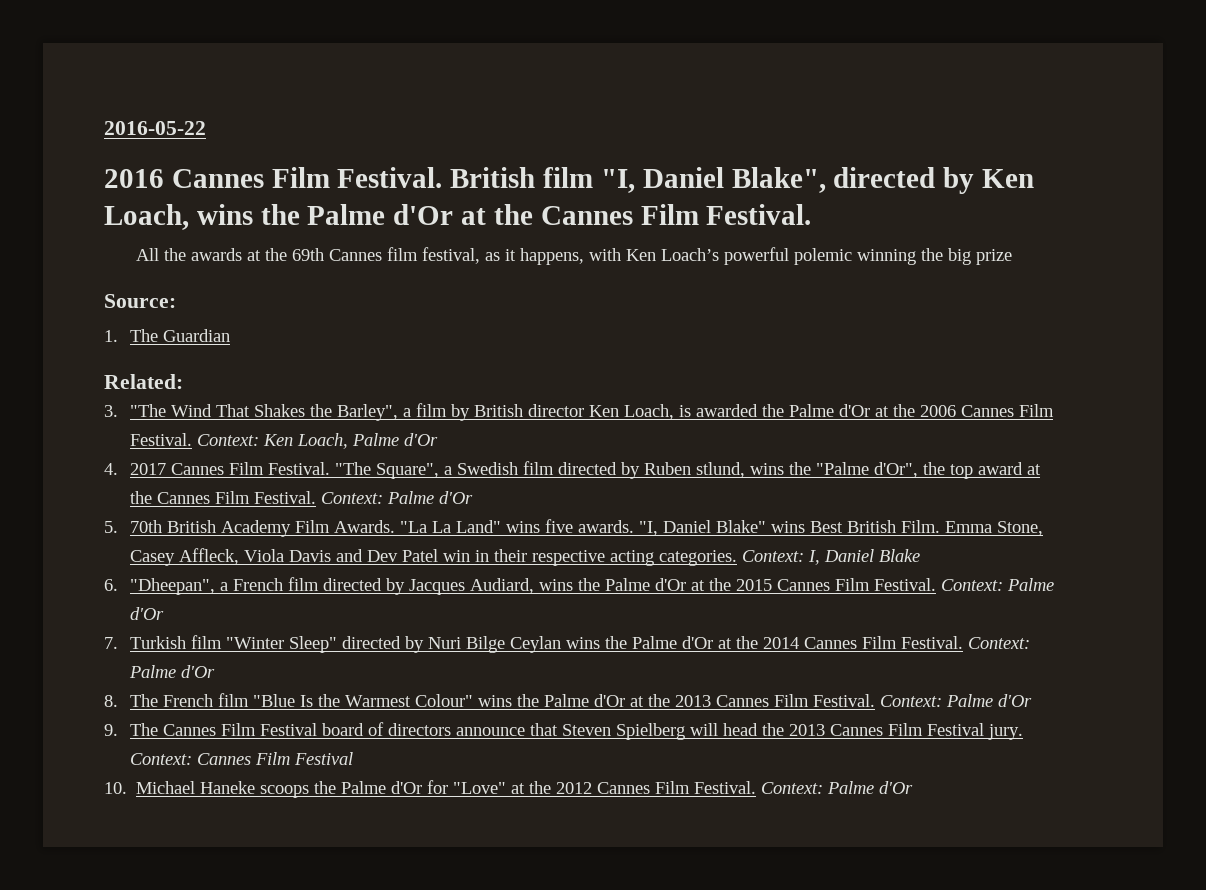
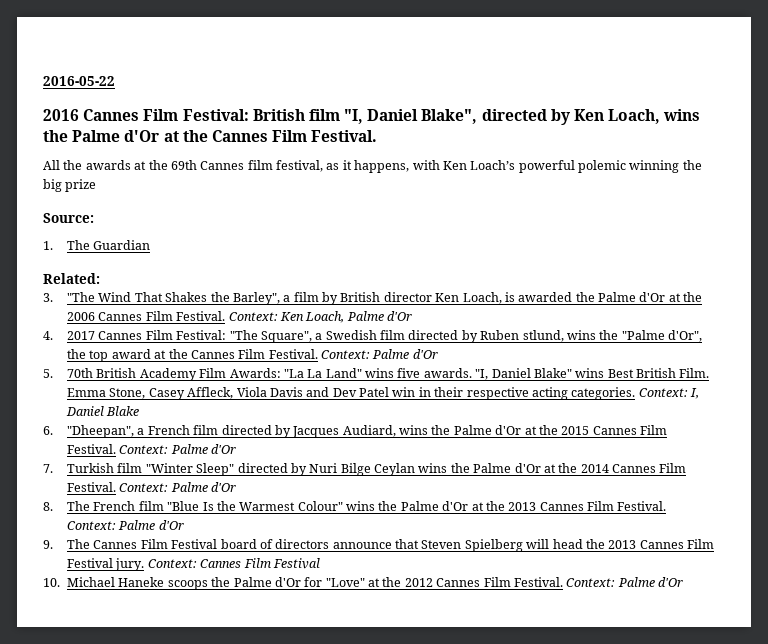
- 2016 Cannes Film Festival. British film "I, Daniel Blake", directed by Ken Loach, wins the Palme d'Or at the Cannes Film Festival.
+ 2016 Cannes Film Festival: British film "I, Daniel Blake", directed by Ken Loach, wins the Palme d'Or at the Cannes Film Festival.
- 4. 2017 Cannes Film Festival. "The Square", a Swedish film directed by Ruben stlund, wins the "Palme d'Or", the top award at the Cannes Film Festival.
+ 4. 2017 Cannes Film Festival: "The Square", a Swedish film directed by Ruben stlund, wins the "Palme d'Or", the top award at the Cannes Film Festival.
- 5. 70th British Academy Film Awards. "La La Land" wins five awards.
+ 5. 70th British Academy Film Awards: "La La Land" wins five awards.

